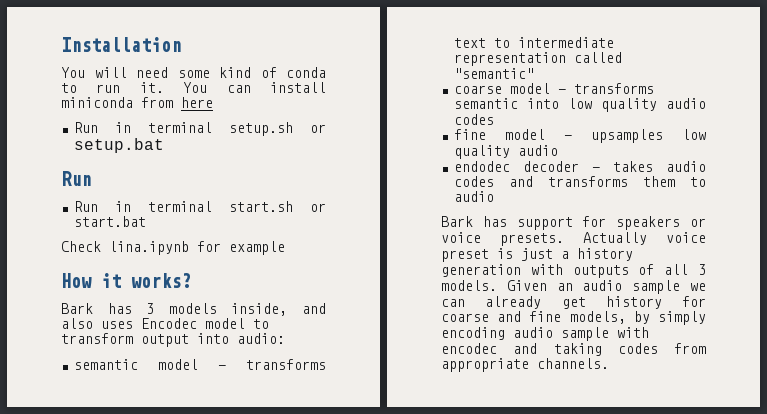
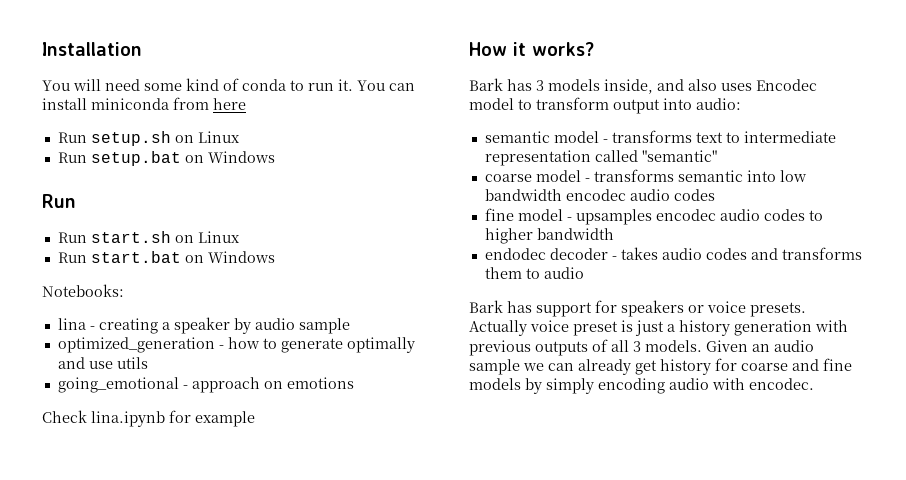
- Run in terminal setup.sh or setup.bat
+ Run setup.sh on Linux
+ Run setup.bat on Windows
- Run in terminal start.sh or start.bat
+ Run start.sh on Linux
+ Run start.bat on Windows
+ Notebooks:
+ lina - creating a speaker by audio sample
+ optimized_generation - how to generate optimally and use utils
+ going_emotional - approach on emotions
- coarse model - transforms semantic into low quality audio codes
+ coarse model - transforms semantic into low bandwidth encodec audio codes
- fine model - upsamples low quality audio
+ fine model - upsamples encodec audio codes to higher bandwidth
- Actually voice preset is just a history generation with outputs of all 3 models.
+ Actually voice preset is just a history generation with previous outputs of all 3 models.
- Given an audio sample we can already get history for coarse and fine models, by simply encoding audio sample with encodec and taking codes from appropriate channels.
+ Given an audio sample we can already get history for coarse and fine models by simply encoding audio with encodec.

